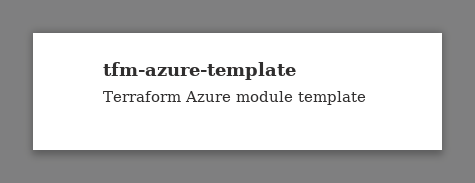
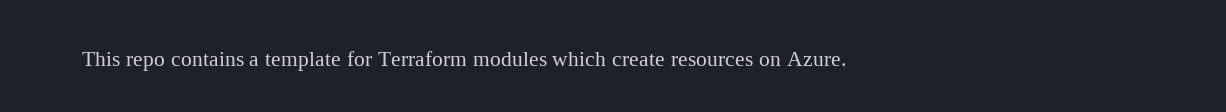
- tfm-azure-template
- Terraform Azure module template
+ This repo contains a template for Terraform modules which create resources on Azure.

